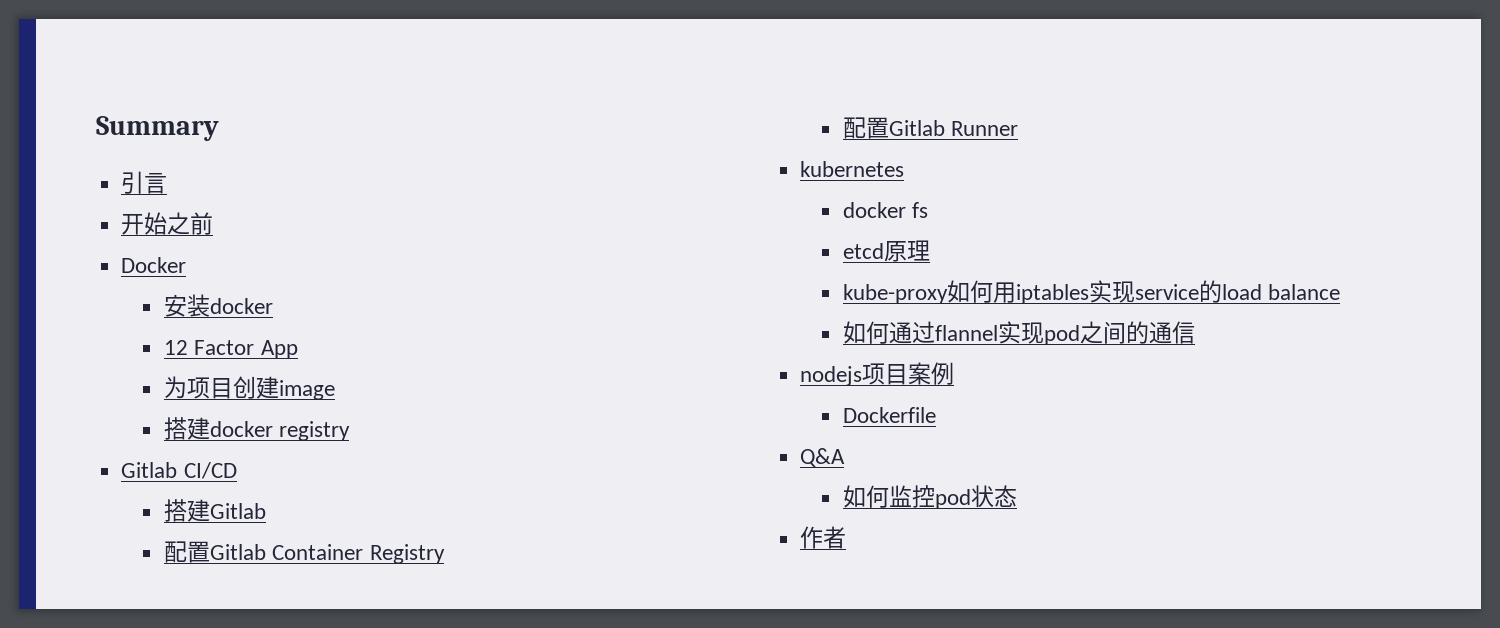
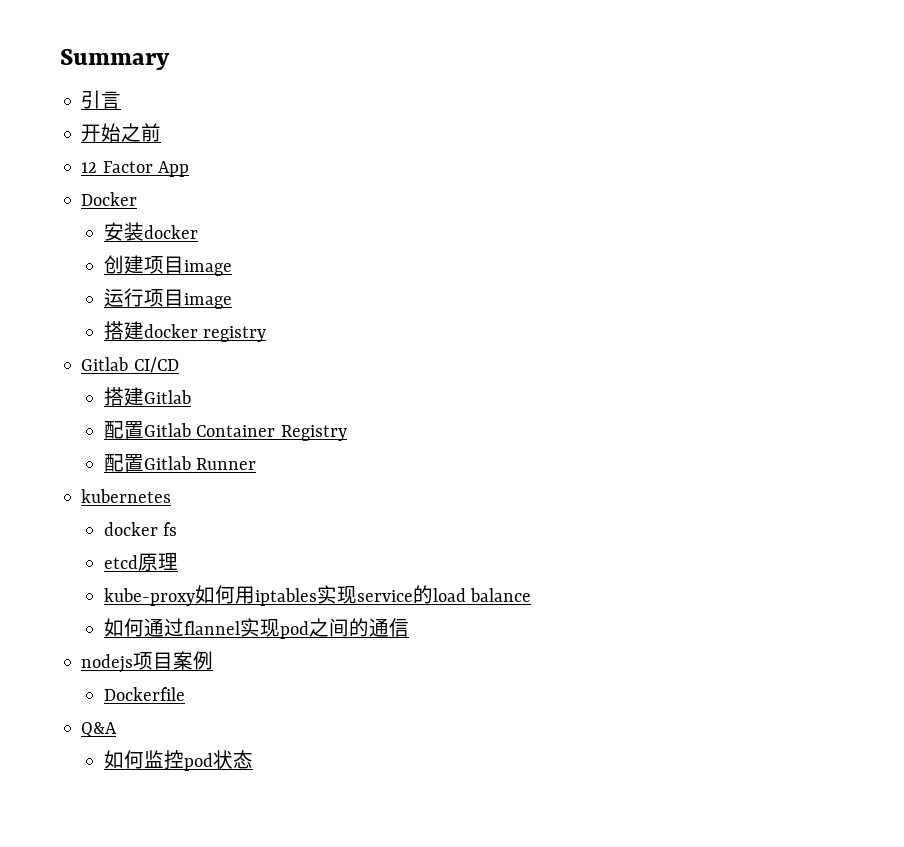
+ 12 Factor App
- 12 Factor App
- 为项目创建image
+ 创建项目image
+ 运行项目image
- 作者

